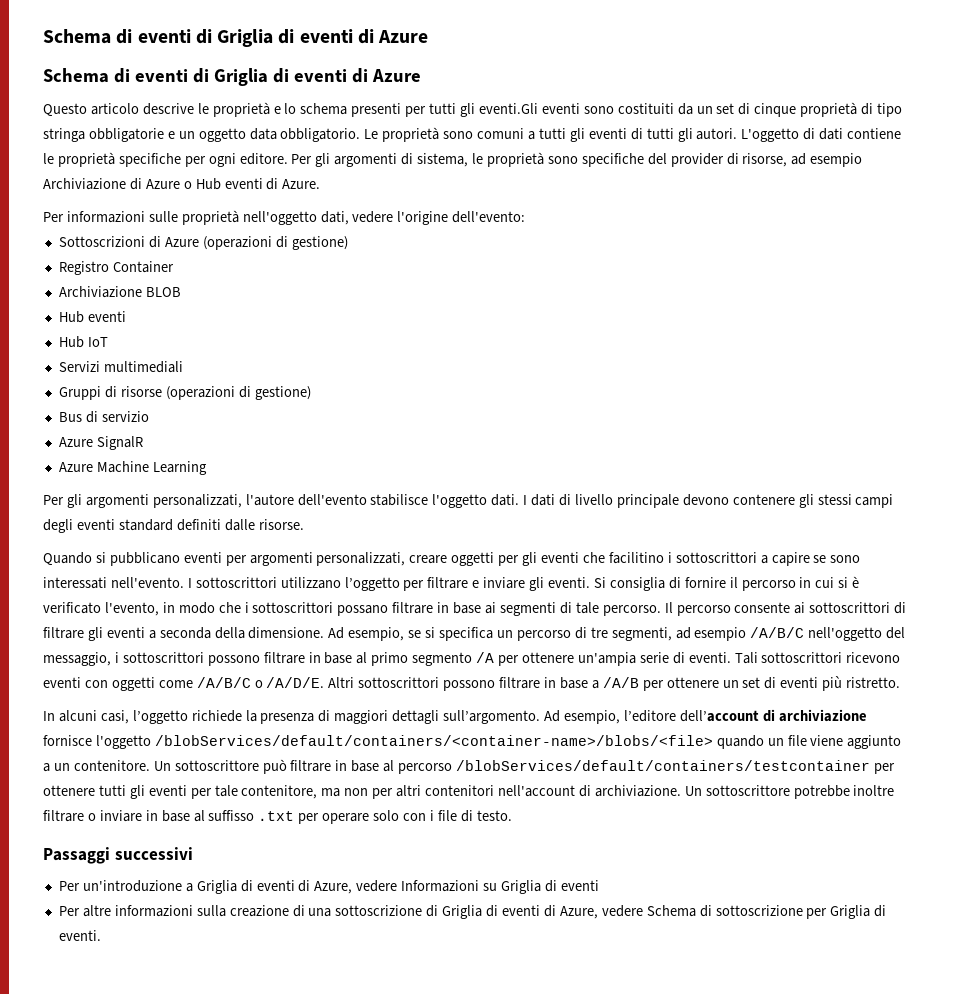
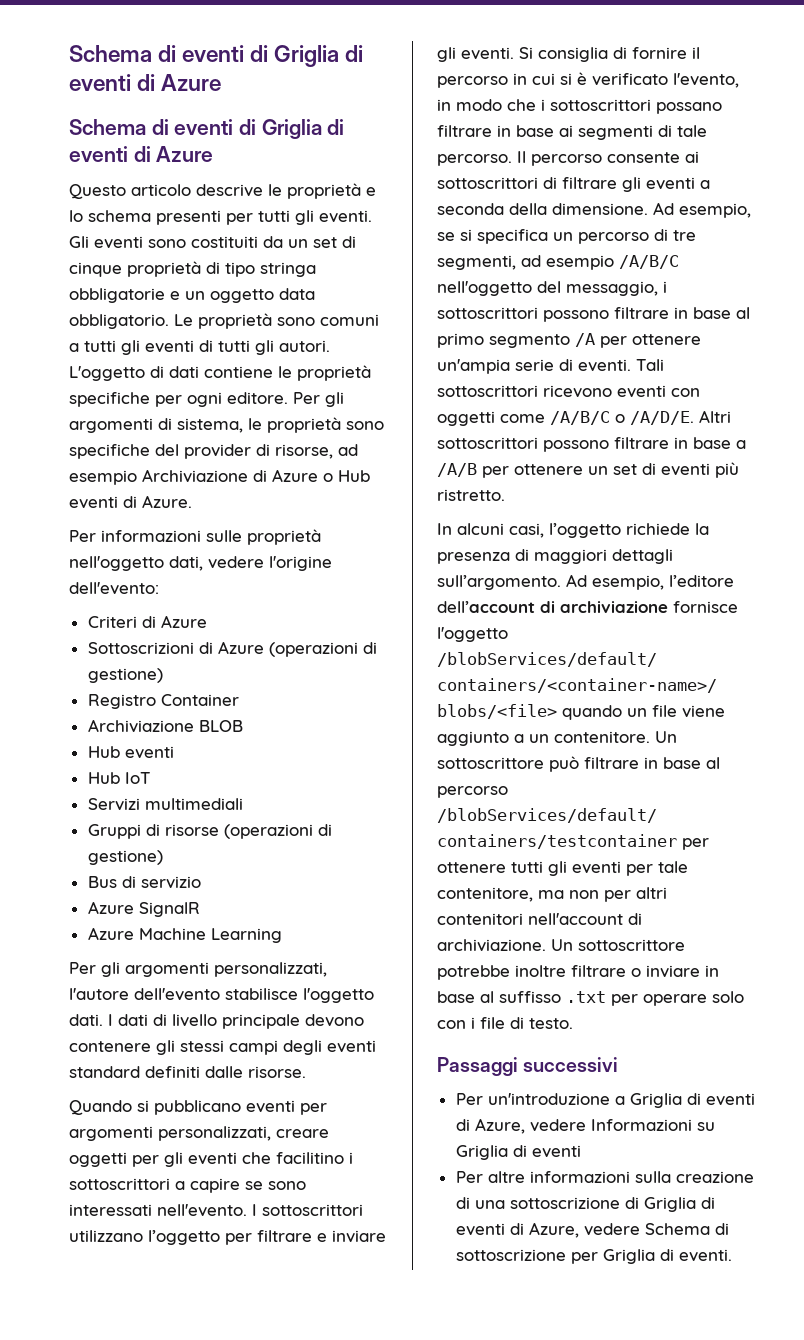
- Questo articolo descrive le proprietà e lo schema presenti per tutti gli eventi.Gli eventi sono costituiti da un set di cinque proprietà di tipo stringa obbligatorie e un oggetto data obbligatorio.
+ Questo articolo descrive le proprietà e lo schema presenti per tutti gli eventi. Gli eventi sono costituiti da un set di cinque proprietà di tipo stringa obbligatorie e un oggetto data obbligatorio.
+ Criteri di Azure

